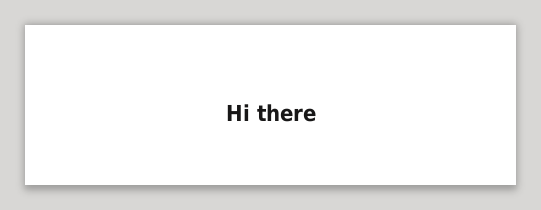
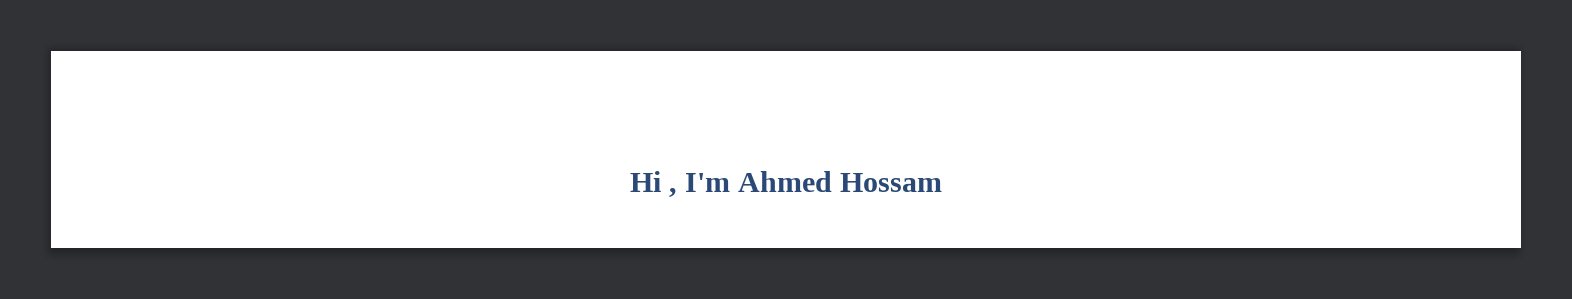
- Hi there
+ Hi , I'm Ahmed Hossam

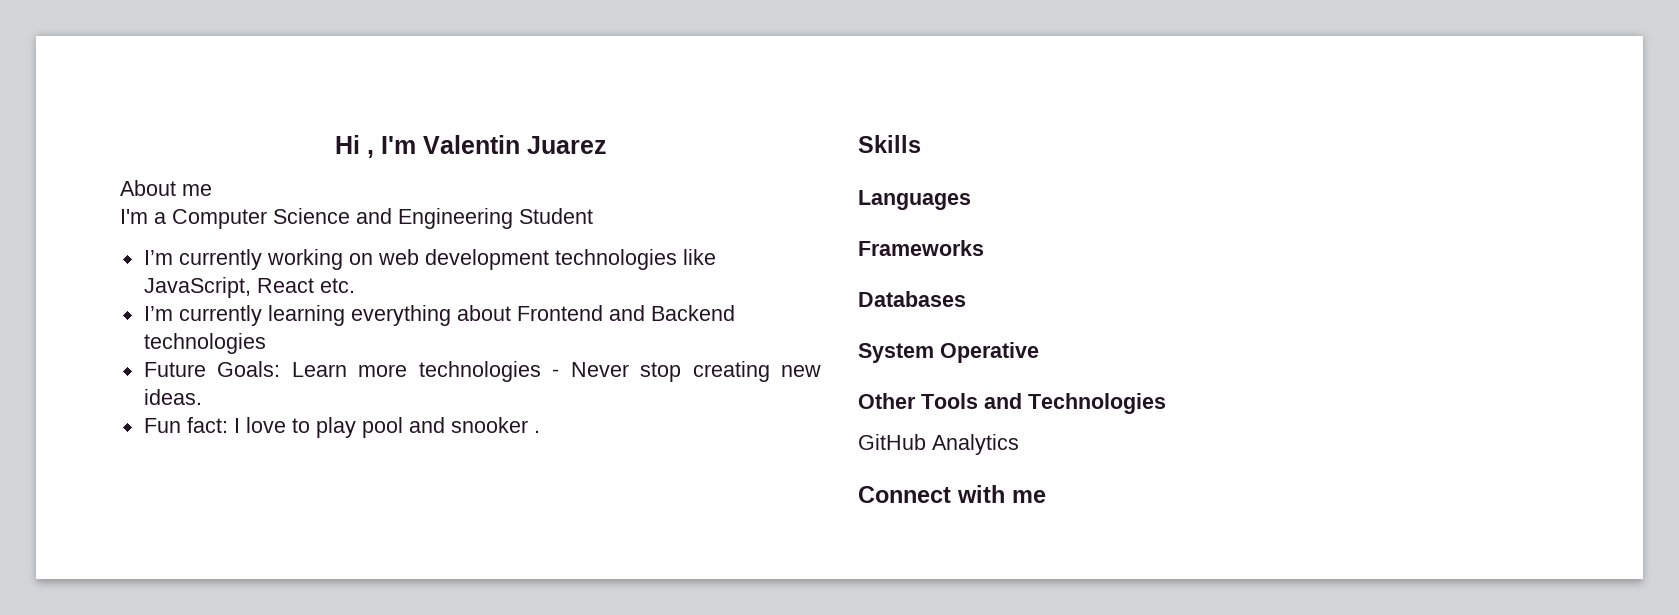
- Hi , I'm Ahmed Hossam
+ Hi , I'm Valentin Juarez
+ About me
+ I'm a Computer Science and Engineering Student
+ I’m currently working on web development technologies like JavaScript, React etc.
+ I’m currently learning everything about Frontend and Backend technologies
+ Future Goals: Learn more technologies - Never stop creating new ideas.
+ Fun fact: I love to play pool and snooker .
+ Skills
+ Languages
+ Frameworks
+ Databases
+ System Operative
+ Other Tools and Technologies
+ GitHub Analytics
+ Connect with me

